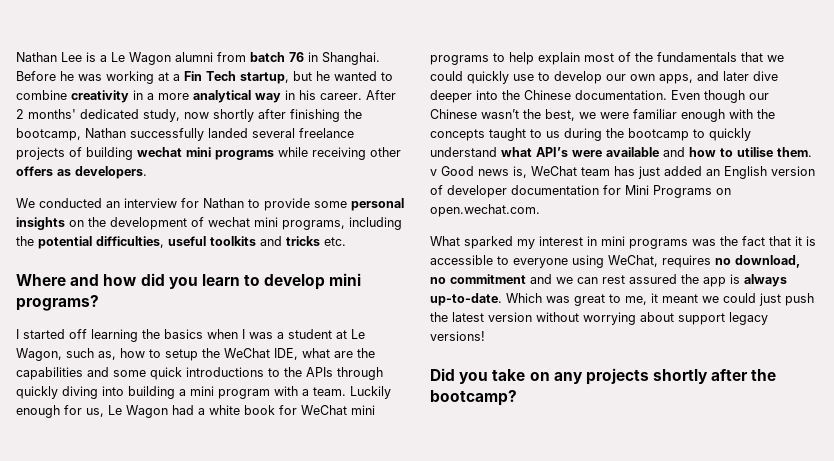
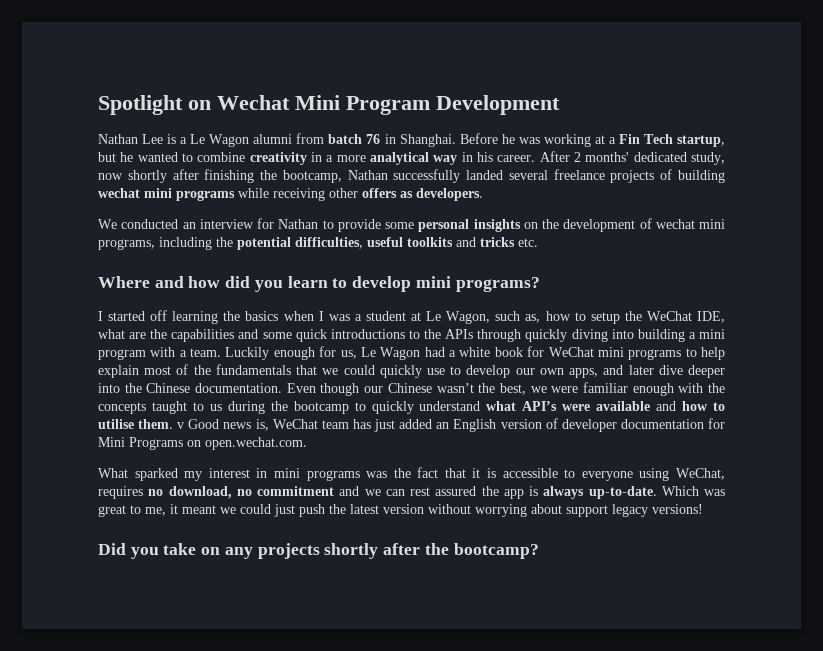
+ Spotlight on Wechat Mini Program Development

